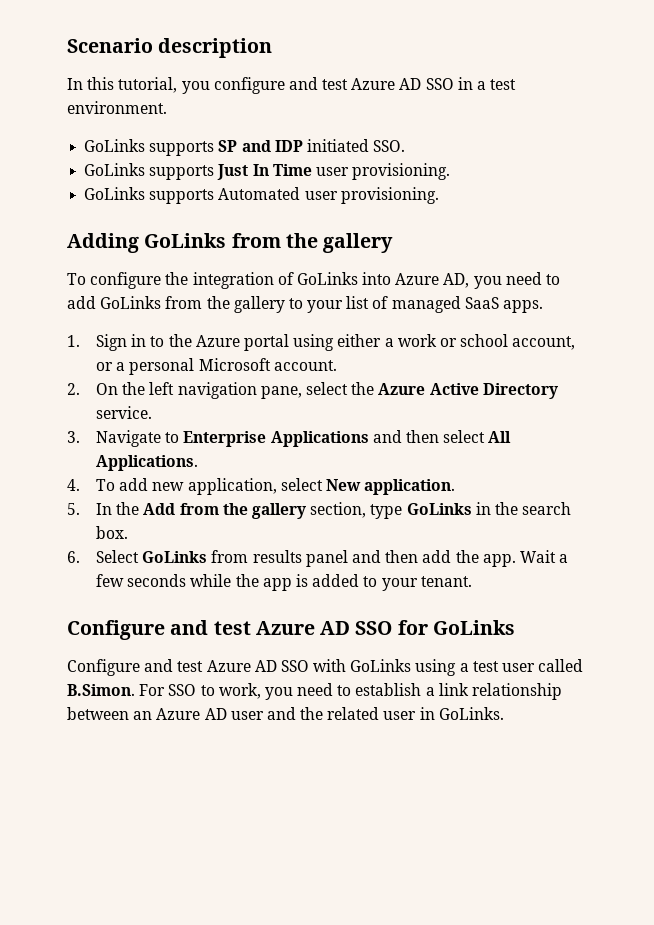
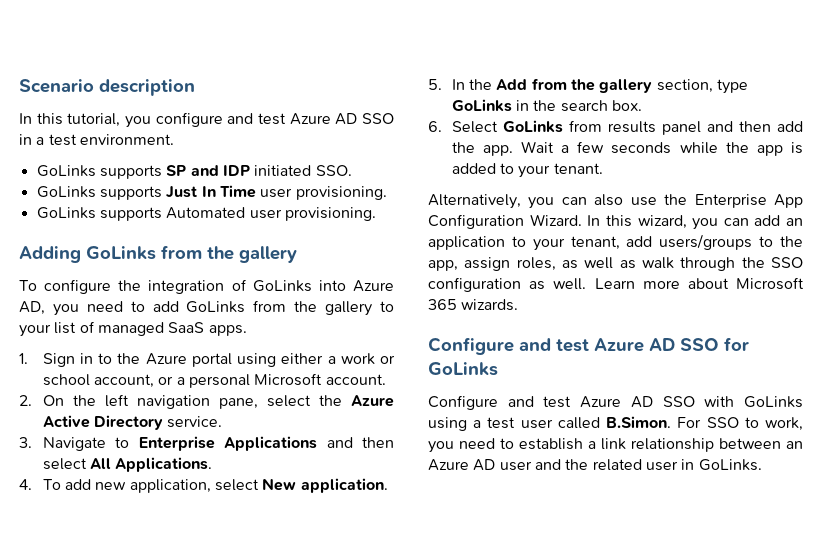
+ Alternatively, you can also use the Enterprise App Configuration Wizard. In this wizard, you can add an application to your tenant, add users/groups to the app, assign roles, as well as walk through the SSO configuration as well. Learn more about Microsoft 365 wizards.

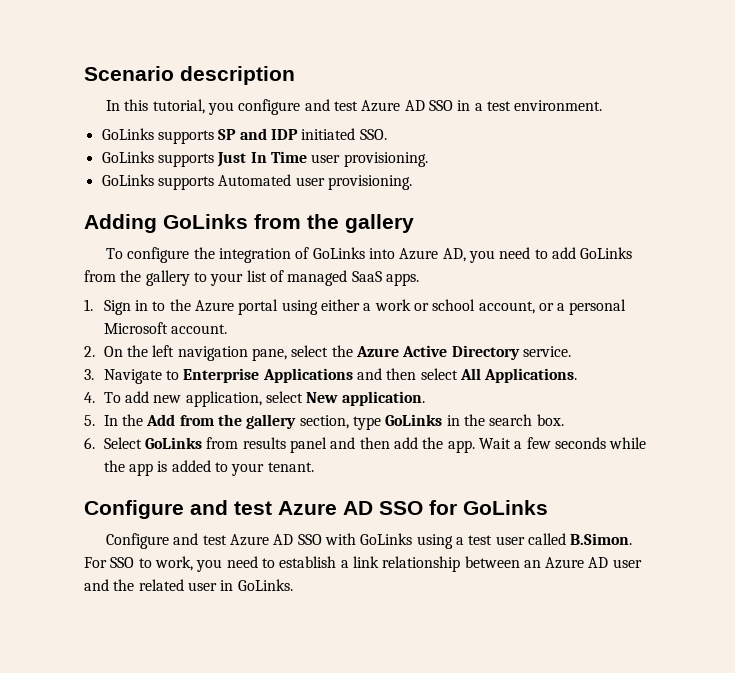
- Alternatively, you can also use the Enterprise App Configuration Wizard. In this wizard, you can add an application to your tenant, add users/groups to the app, assign roles, as well as walk through the SSO configuration as well. Learn more about Microsoft 365 wizards.

